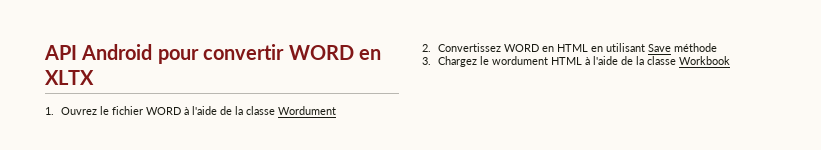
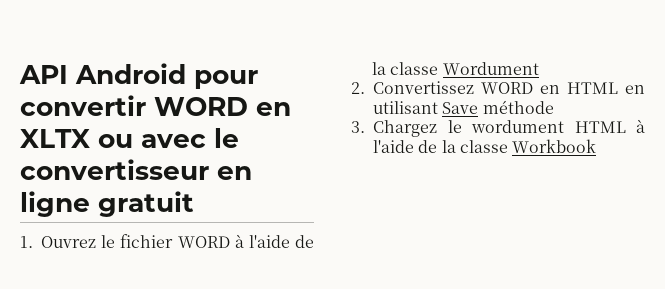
- API Android pour convertir WORD en XLTX
+ API Android pour convertir WORD en XLTX ou avec le convertisseur en ligne gratuit

